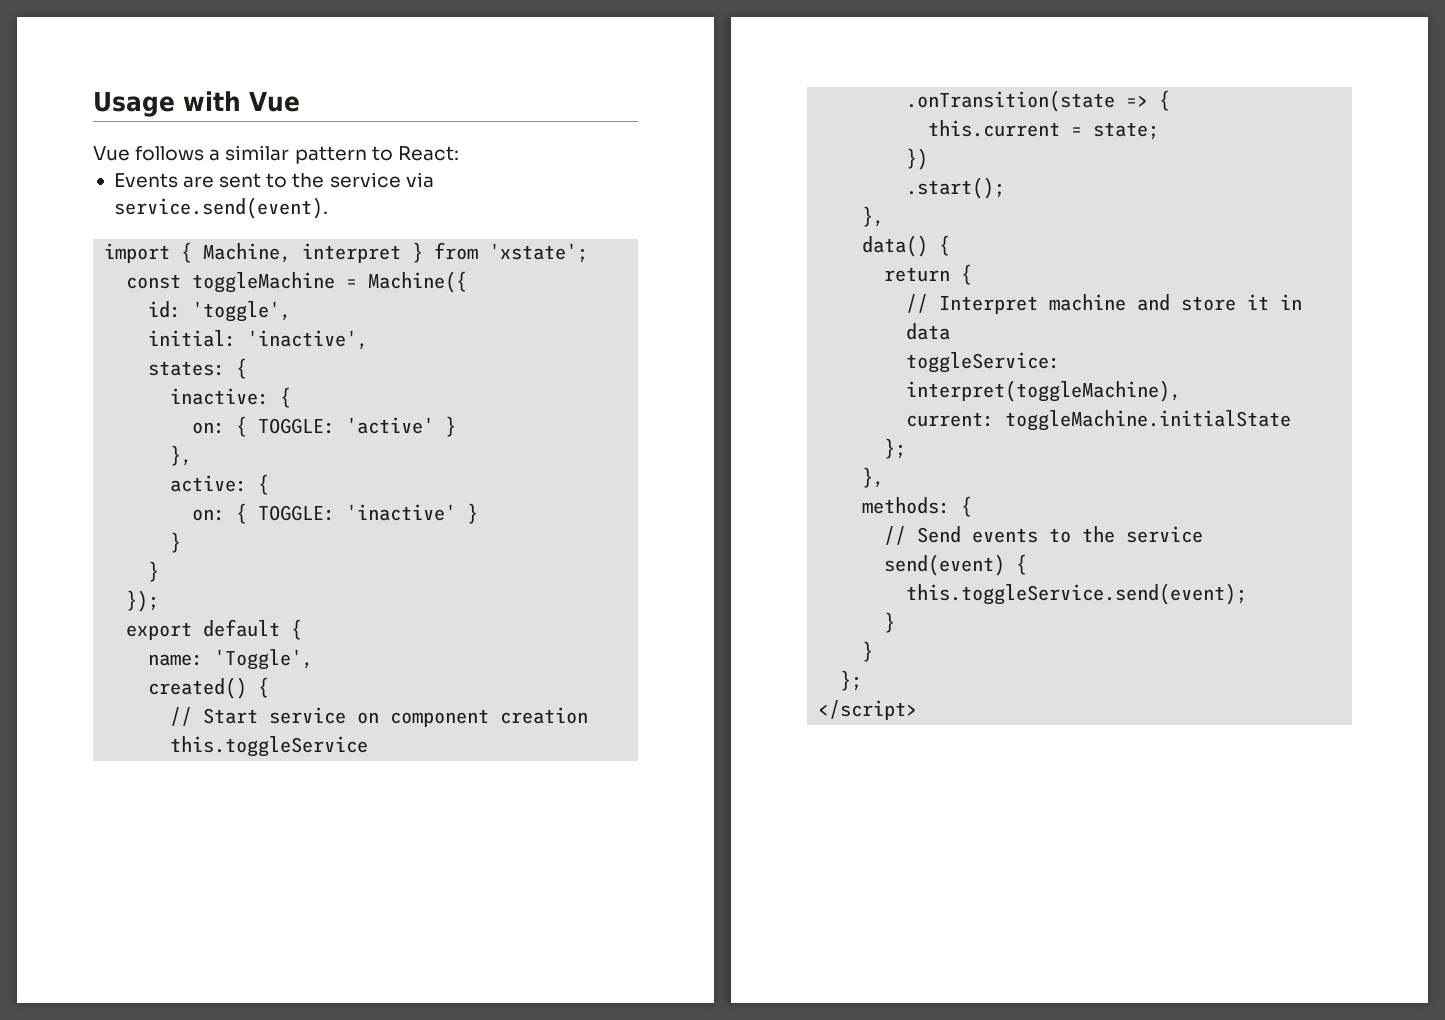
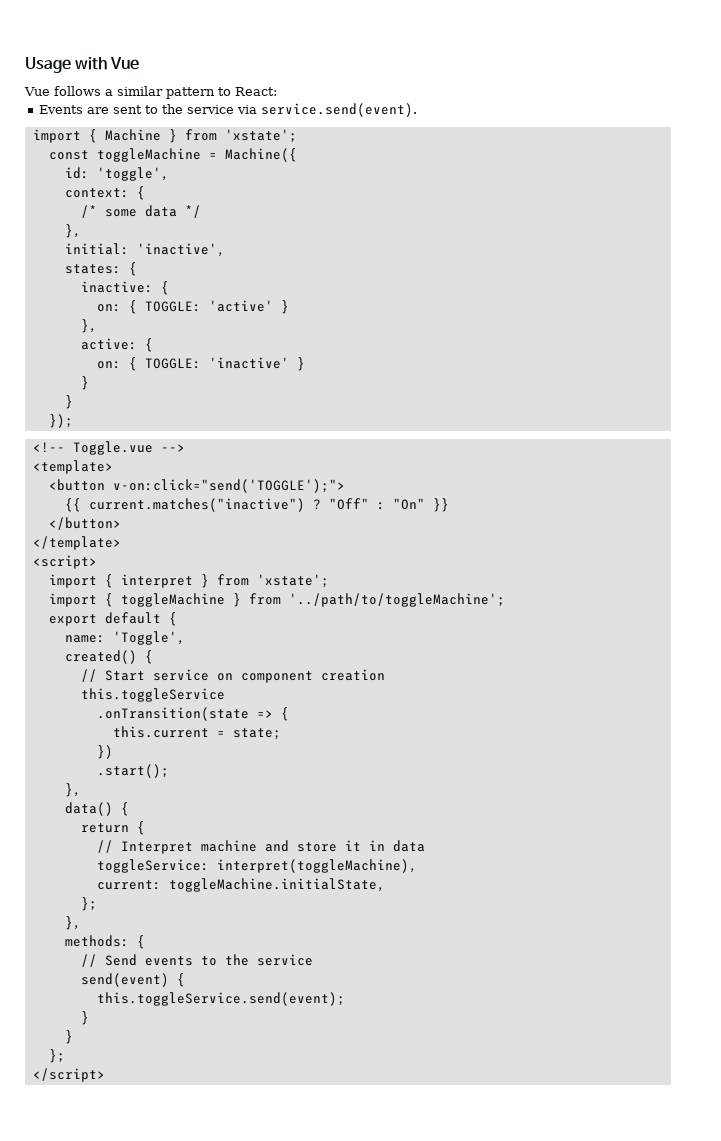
- import { Machine, interpret } from 'xstate';
+ import { Machine } from 'xstate';
+ context: {
+ /* some data */
+ },
+ <!-- Toggle.vue -->
+ <template>
+ <button v-on:click="send('TOGGLE');">
+ {{ current.matches("inactive") ? "Off" : "On" }}
+ </button>
+ </template>
+ <script>
+ import { interpret } from 'xstate';
+ import { toggleMachine } from '../path/to/toggleMachine';
- current: toggleMachine.initialState
+ current: toggleMachine.initialState,

